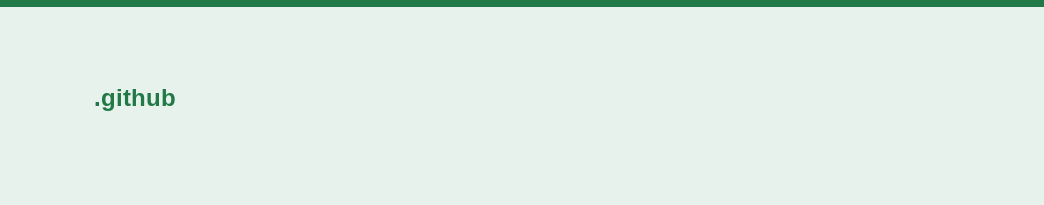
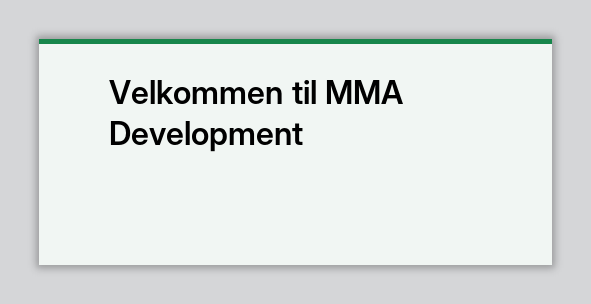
- .github
+ Velkommen til MMA Development

